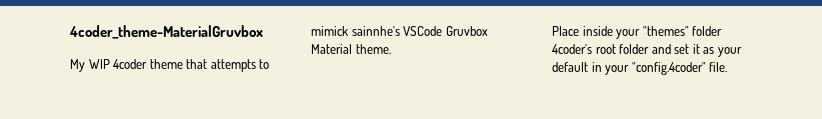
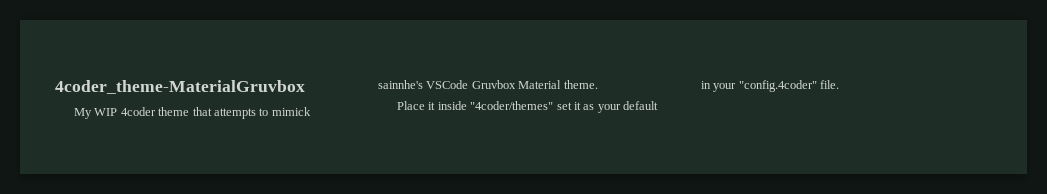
- Place inside your "themes" folder 4coder's root folder and set it as your default in your "config.4coder" file.
+ Place it inside "4coder/themes" set it as your default in your "config.4coder" file.

